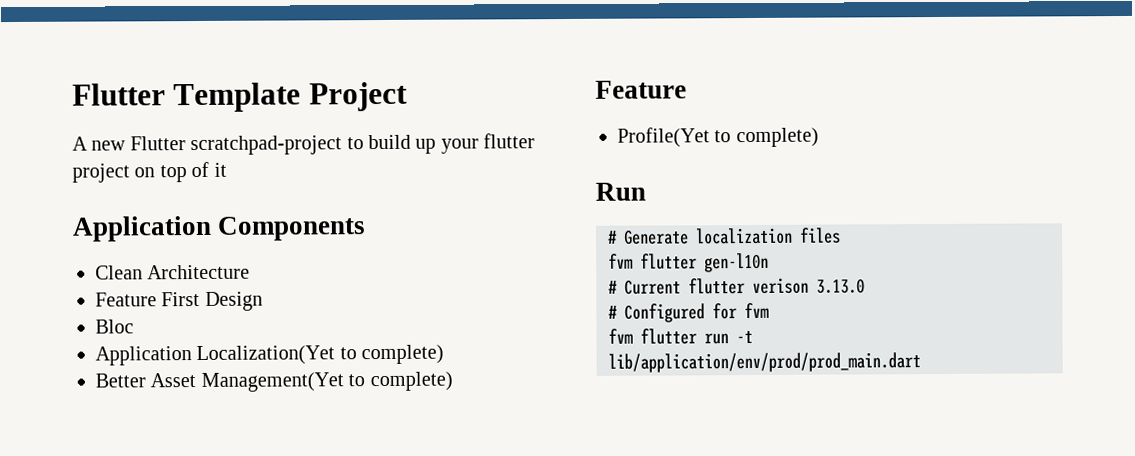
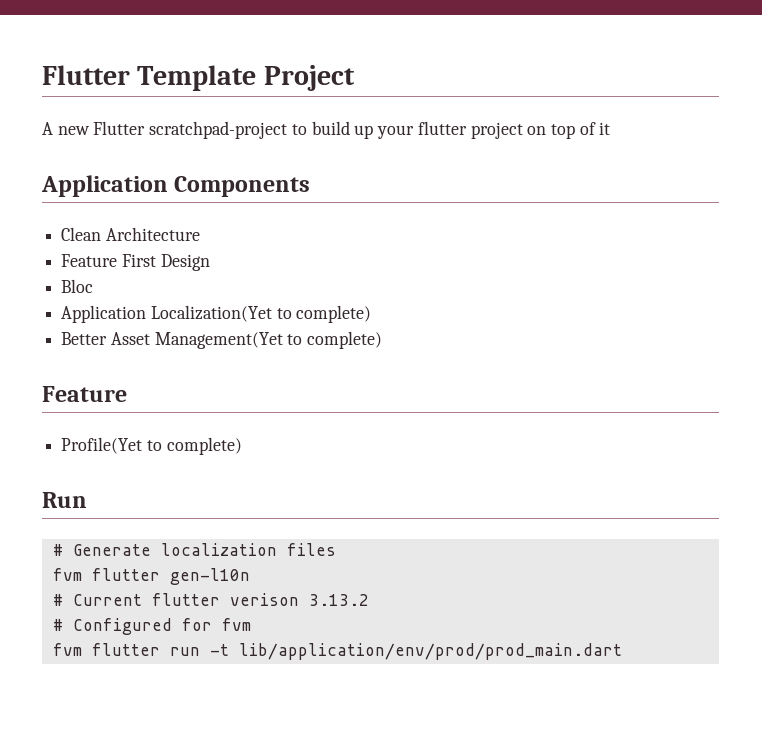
- # Current flutter verison 3.13.0
+ # Current flutter verison 3.13.2

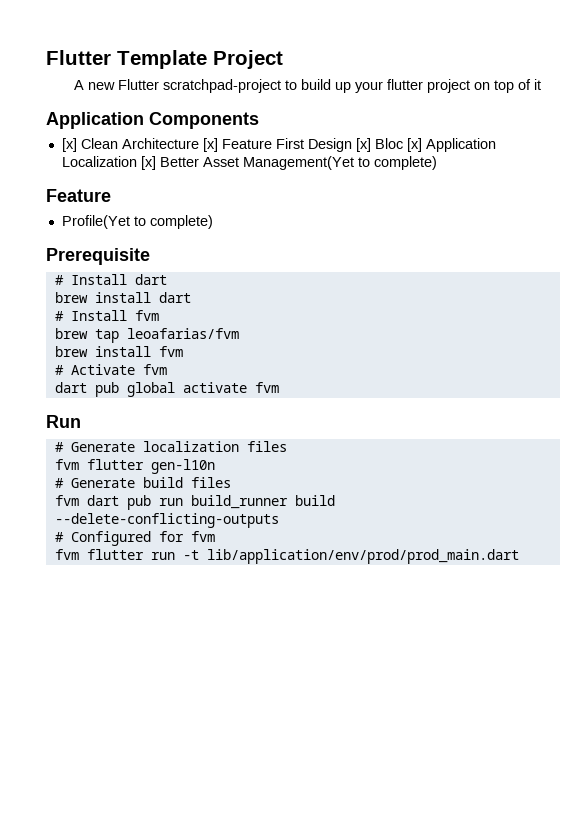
- Clean Architecture
- Feature First Design
- Bloc
- Application Localization(Yet to complete)
- Better Asset Management(Yet to complete)
+ [x] Clean Architecture [x] Feature First Design [x] Bloc [x] Application Localization [x] Better Asset Management(Yet to complete)
+ Prerequisite
+ # Install dart
+ brew install dart
+ # Install fvm
+ brew tap leoafarias/fvm
+ brew install fvm
+ # Activate fvm
+ dart pub global activate fvm
- # Current flutter verison 3.13.2
+ # Generate build files
+ fvm dart pub run build_runner build --delete-conflicting-outputs

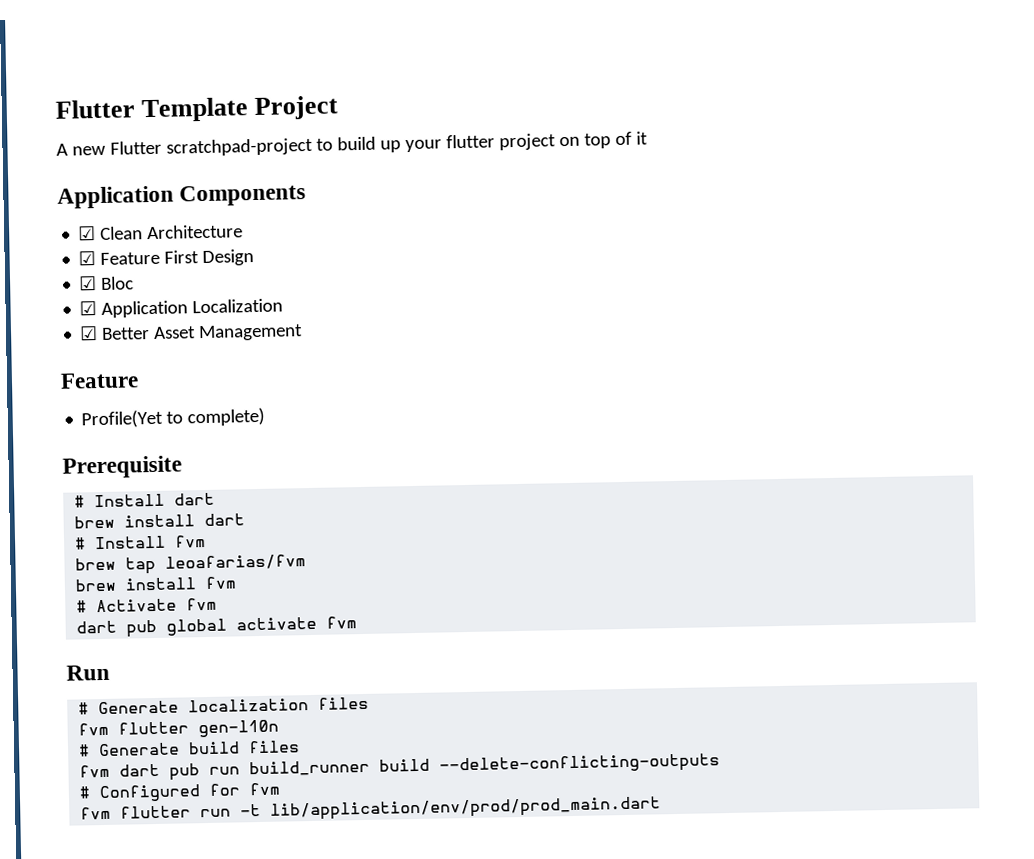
- [x] Clean Architecture [x] Feature First Design [x] Bloc [x] Application Localization [x] Better Asset Management(Yet to complete)
+ ☑ Clean Architecture
+ ☑ Feature First Design
+ ☑ Bloc
+ ☑ Application Localization
+ ☑ Better Asset Management

